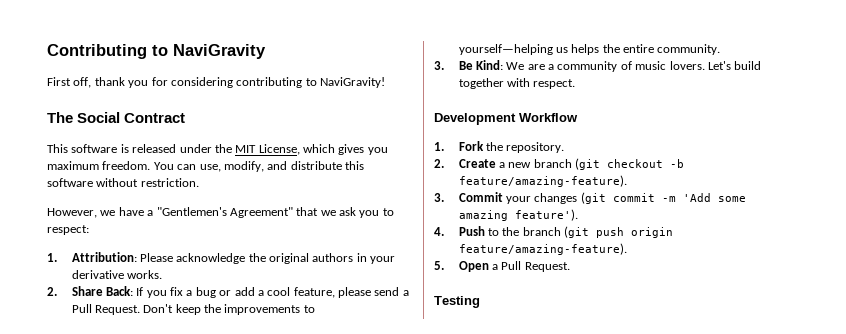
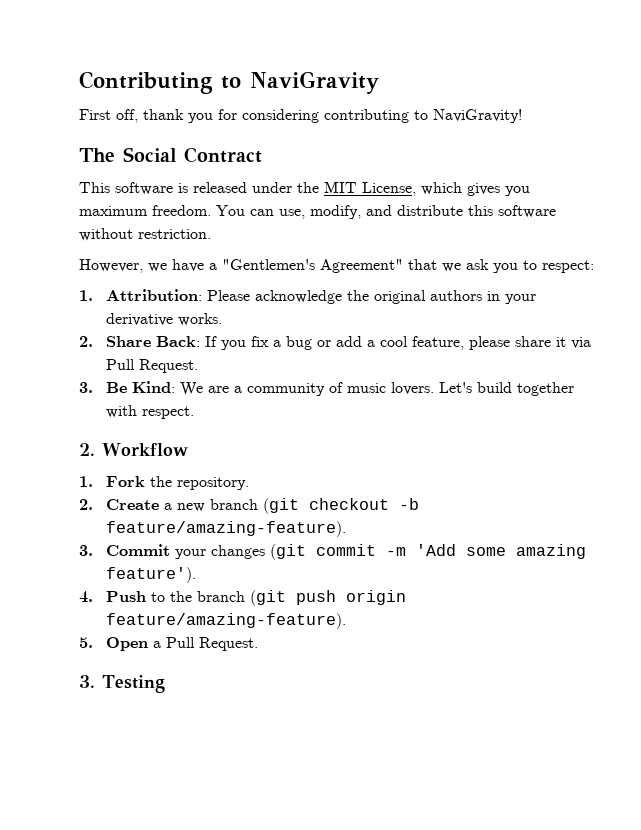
- 2. Share Back: If you fix a bug or add a cool feature, please send a Pull Request. Don't keep the improvements to yourself—helping us helps the entire community.
+ 2. Share Back: If you fix a bug or add a cool feature, please share it via Pull Request.
- Development Workflow
+ 2. Workflow
- Testing
+ 3. Testing

